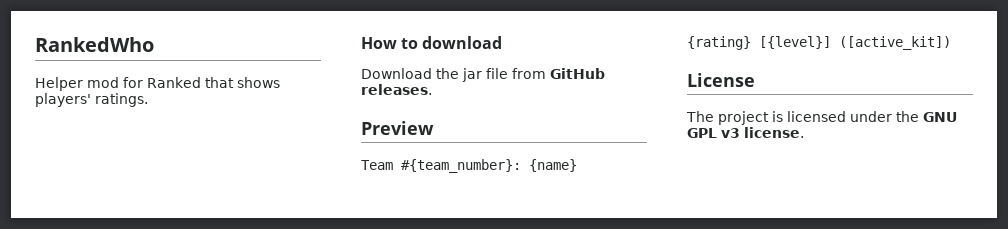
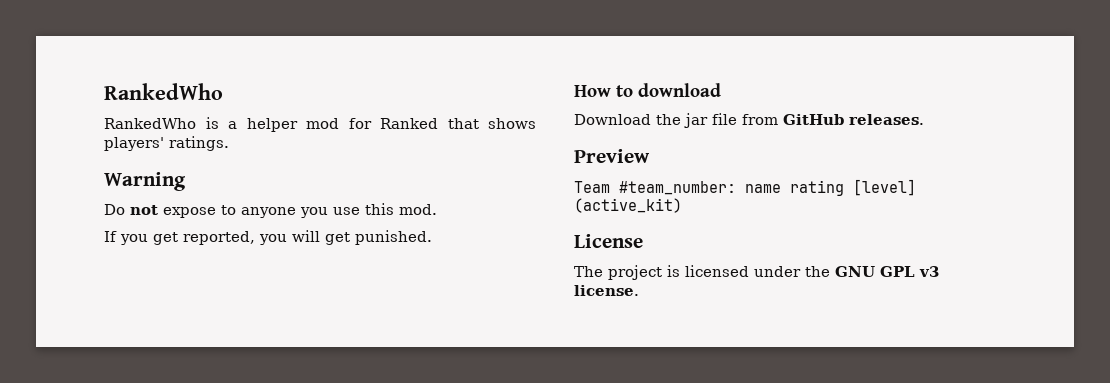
- Helper mod for Ranked that shows players' ratings.
+ RankedWho is a helper mod for Ranked that shows players' ratings.
+ Warning
+ Do not expose to anyone you use this mod.
+ If you get reported, you will get punished.
- Team #{team_number}: {name} {rating} [{level}] ([active_kit])
+ Team #team_number: name rating [level] (active_kit)

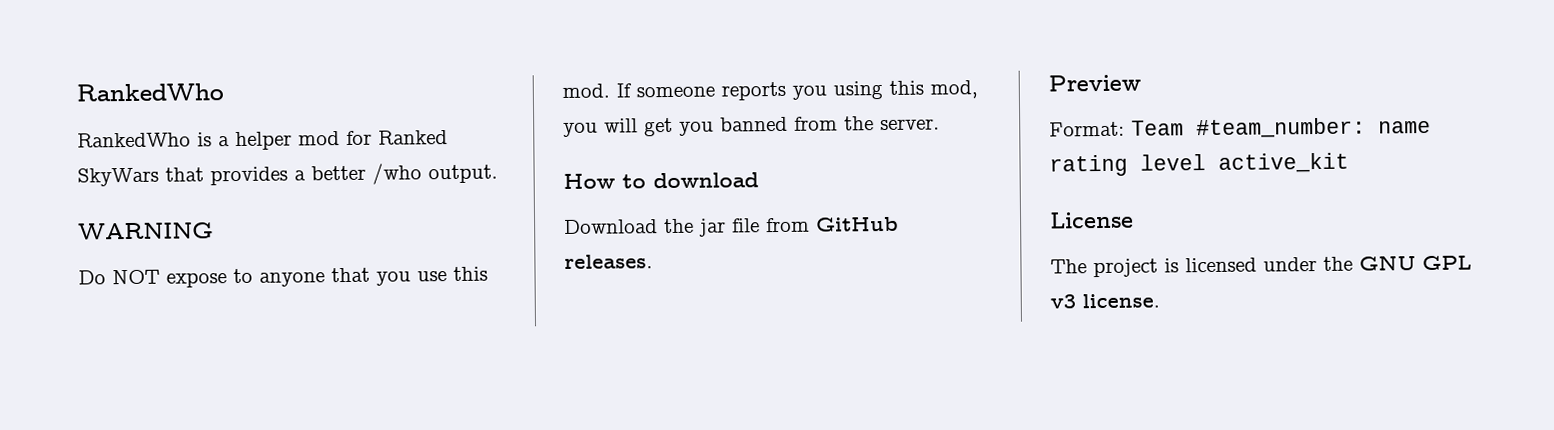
- RankedWho is a helper mod for Ranked that shows players' ratings.
- Warning
+ RankedWho is a helper mod for Ranked SkyWars that provides a better /who output.
+ WARNING
- Do not expose to anyone you use this mod.
- If you get reported, you will get punished.
+ Do NOT expose to anyone that you use this mod. If someone reports you using this mod, you will get you banned from the server.
- Team #team_number: name rating [level] (active_kit)
+ Format: Team #team_number: name rating level active_kit

